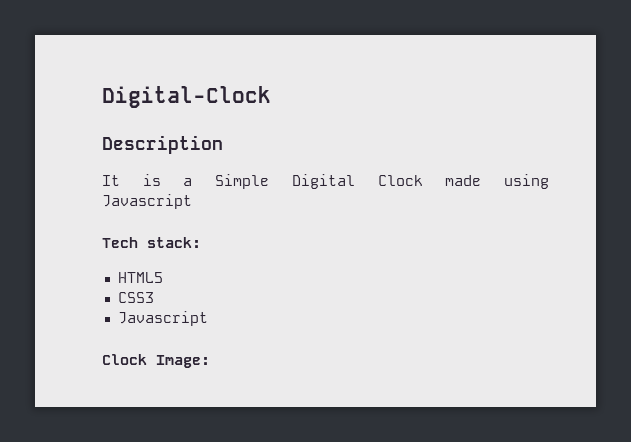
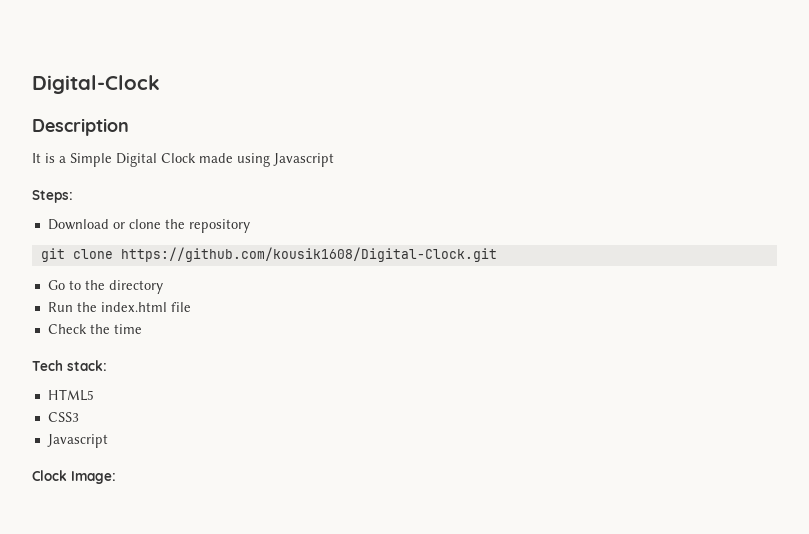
+ Steps:
+ Download or clone the repository
+ git clone https://github.com/kousik1608/Digital-Clock.git
+ Go to the directory
+ Run the index.html file
+ Check the time

